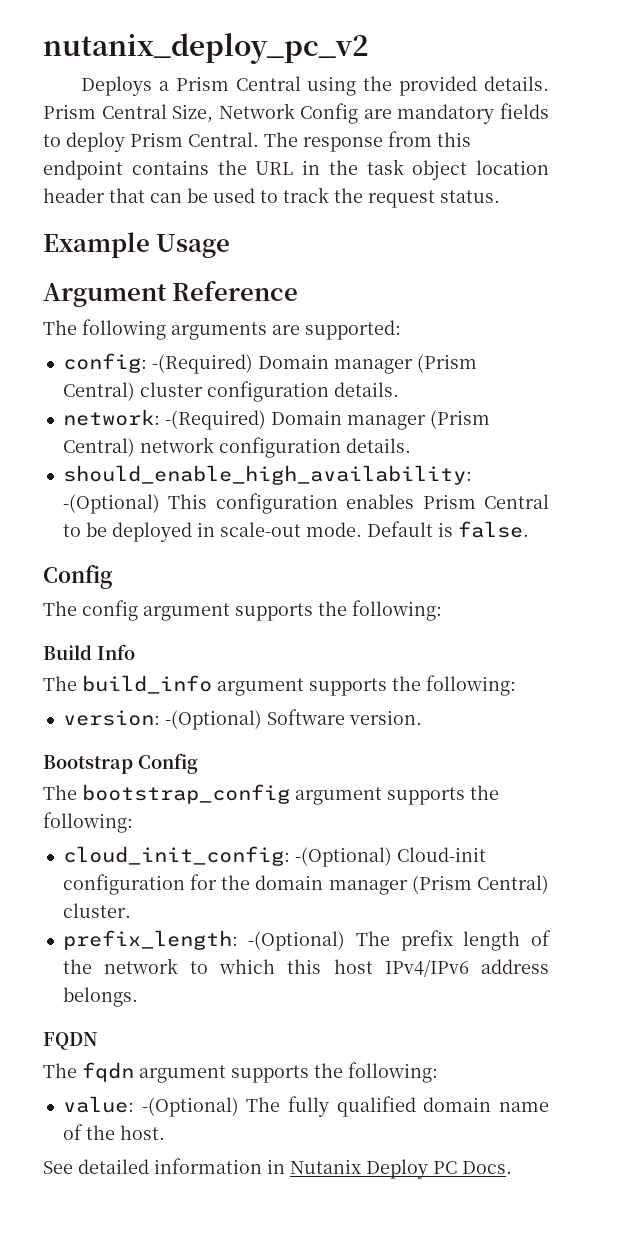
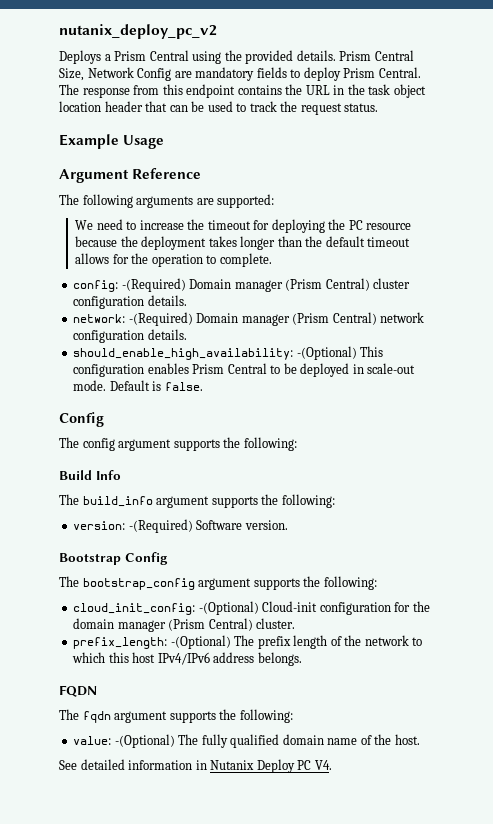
+ We need to increase the timeout for deploying the PC resource because the deployment takes longer than the default timeout allows for the operation to complete.
- version: -(Optional) Software version.
+ version: -(Required) Software version.
- See detailed information in Nutanix Deploy PC Docs.
+ See detailed information in Nutanix Deploy PC V4.

